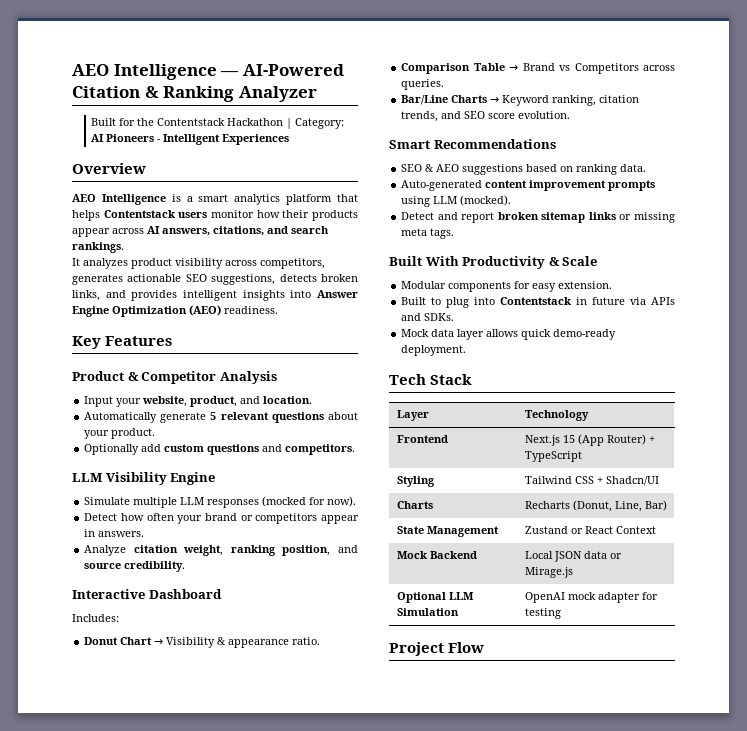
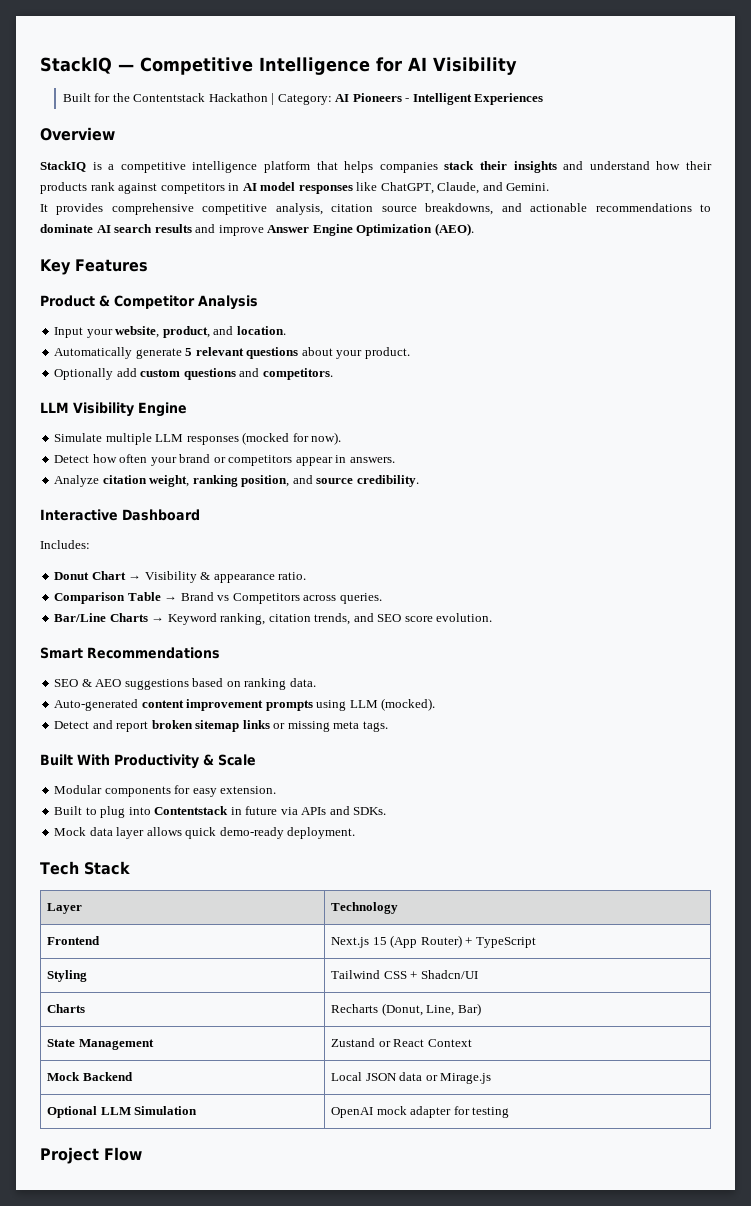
- AEO Intelligence — AI-Powered Citation & Ranking Analyzer
+ StackIQ — Competitive Intelligence for AI Visibility
- AEO Intelligence is a smart analytics platform that helps Contentstack users monitor how their products appear across AI answers, citations, and search rankings.
- It analyzes product visibility across competitors, generates actionable SEO suggestions, detects broken links, and provides intelligent insights into Answer Engine Optimization (AEO) readiness.
+ StackIQ is a competitive intelligence platform that helps companies stack their insights and understand how their products rank against competitors in AI model responses like ChatGPT, Claude, and Gemini.
+ It provides comprehensive competitive analysis, citation source breakdowns, and actionable recommendations to dominate AI search results and improve Answer Engine Optimization (AEO).

